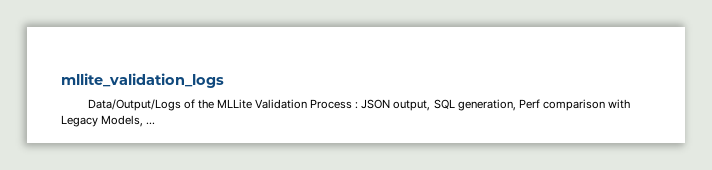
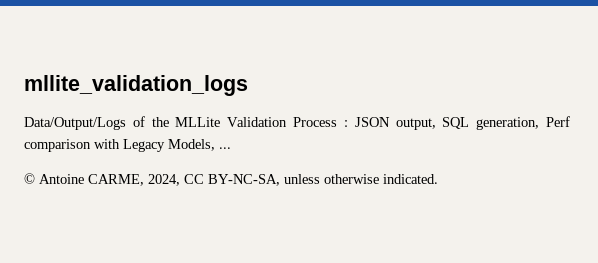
+ © Antoine CARME, 2024, CC BY-NC-SA, unless otherwise indicated.

